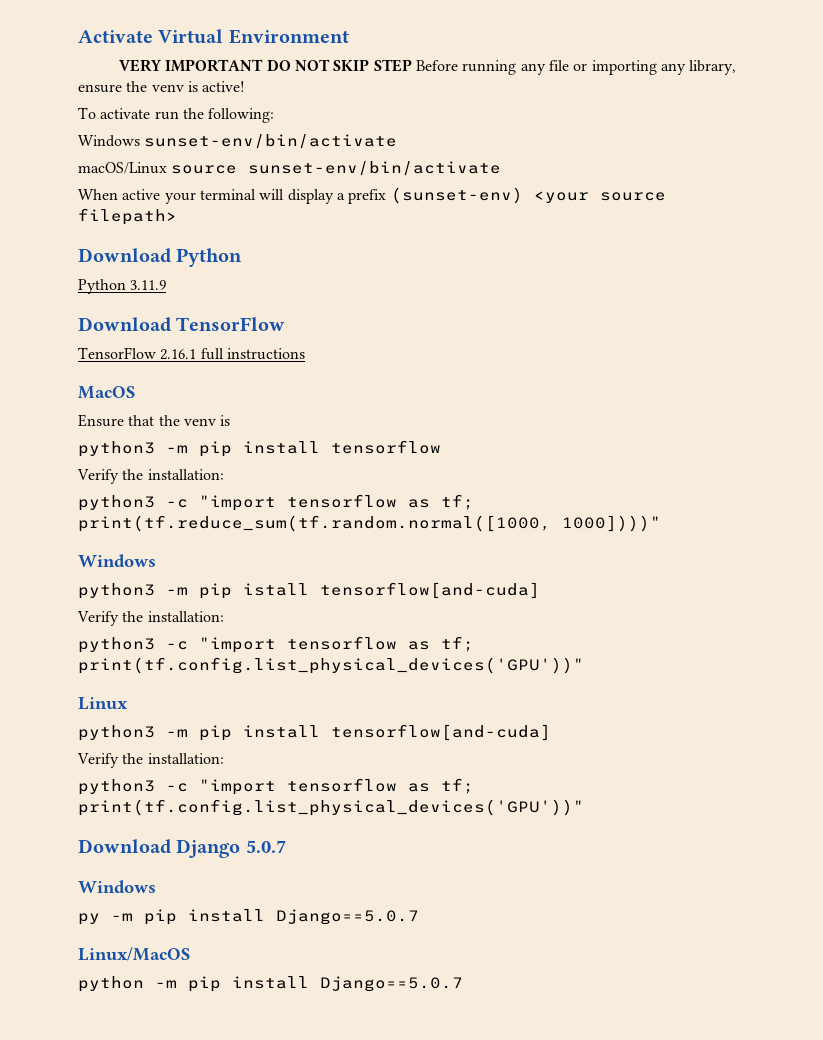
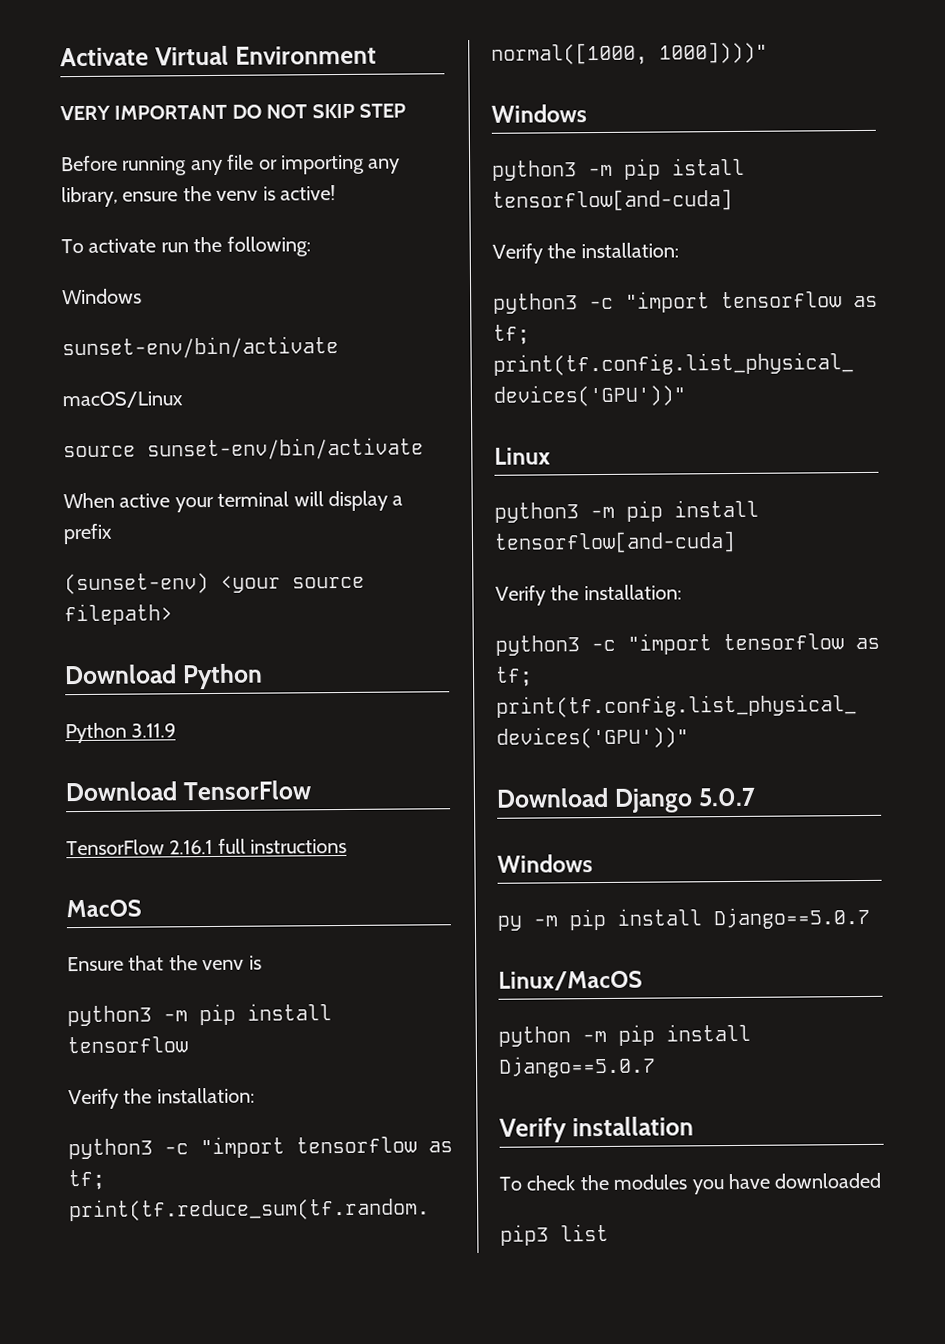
- VERY IMPORTANT DO NOT SKIP STEP Before running any file or importing any library, ensure the venv is active!
+ VERY IMPORTANT DO NOT SKIP STEP
+ Before running any file or importing any library, ensure the venv is active!
  To activate run the following:
- Windows sunset-env/bin/activate
+ Windows
+ sunset-env/bin/activate
- macOS/Linux source sunset-env/bin/activate
+ macOS/Linux
+ source sunset-env/bin/activate
- When active your terminal will display a prefix (sunset-env) <your source filepath>
+ When active your terminal will display a prefix
+ (sunset-env) <your source filepath>
+ Verify installation
+ To check the modules you have downloaded
+ pip3 list

